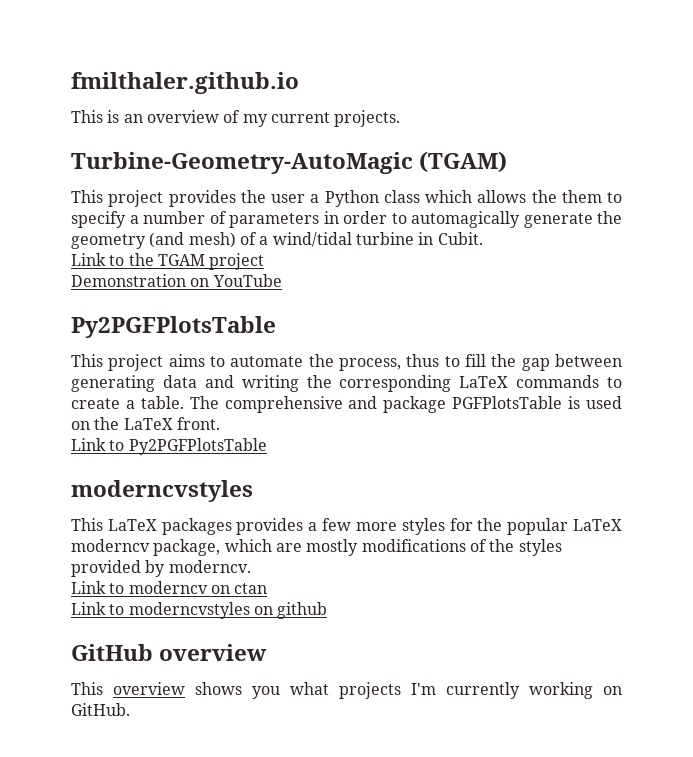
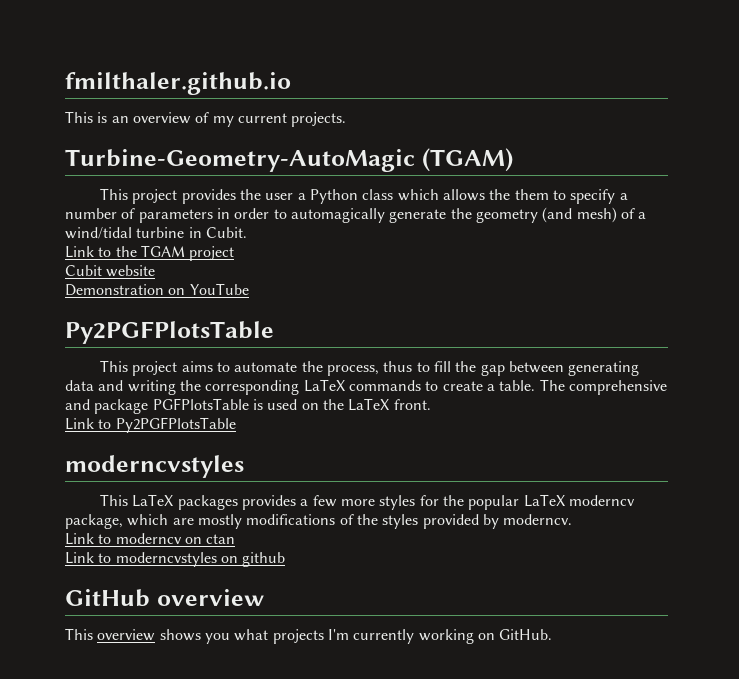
+ Cubit website

